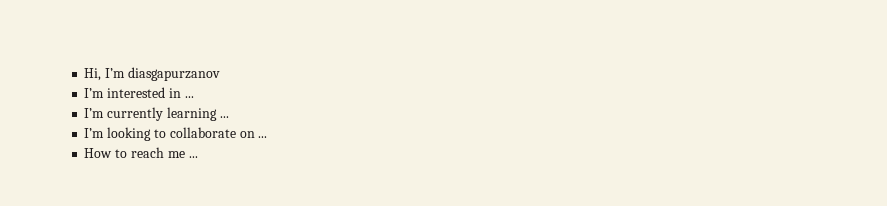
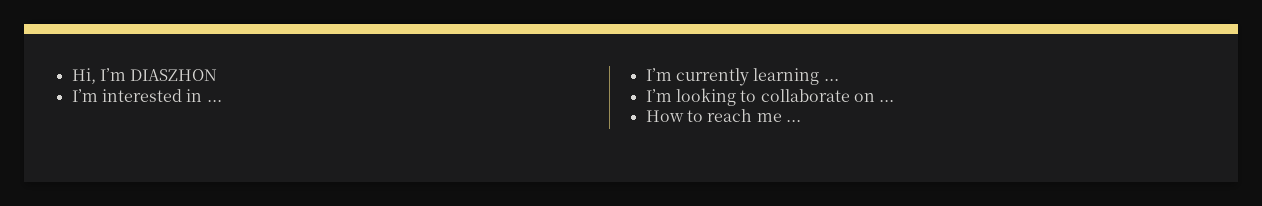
- Hi, I’m diasgapurzanov
+ Hi, I’m DIASZHON

